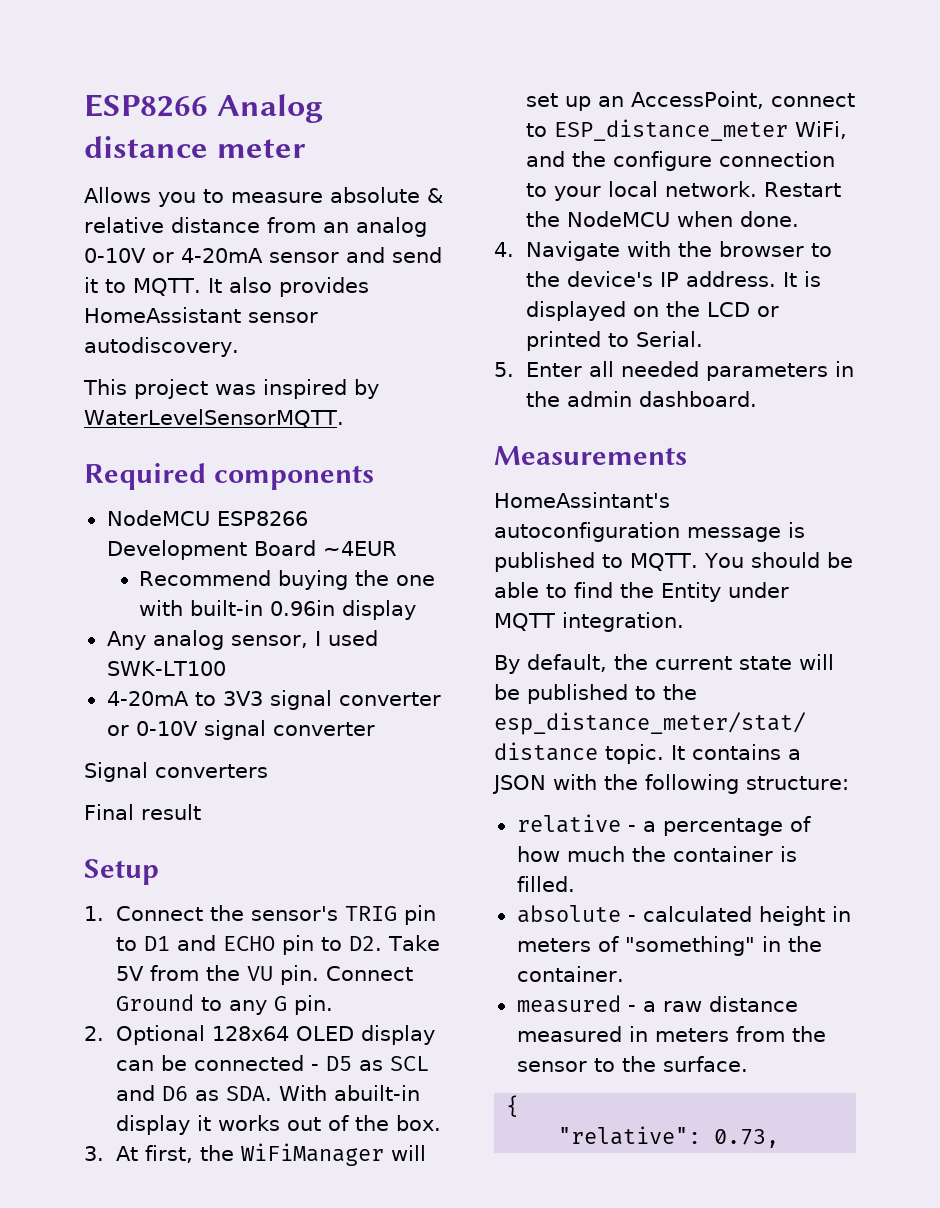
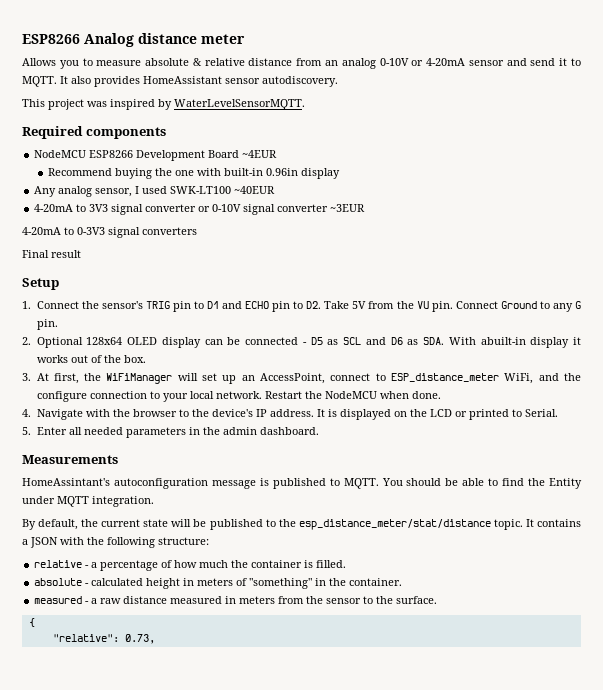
- Any analog sensor, I used SWK-LT100
+ Any analog sensor, I used SWK-LT100 ~40EUR
- 4-20mA to 3V3 signal converter or 0-10V signal converter
- Signal converters
+ 4-20mA to 3V3 signal converter or 0-10V signal converter ~3EUR
+ 4-20mA to 0-3V3 signal converters

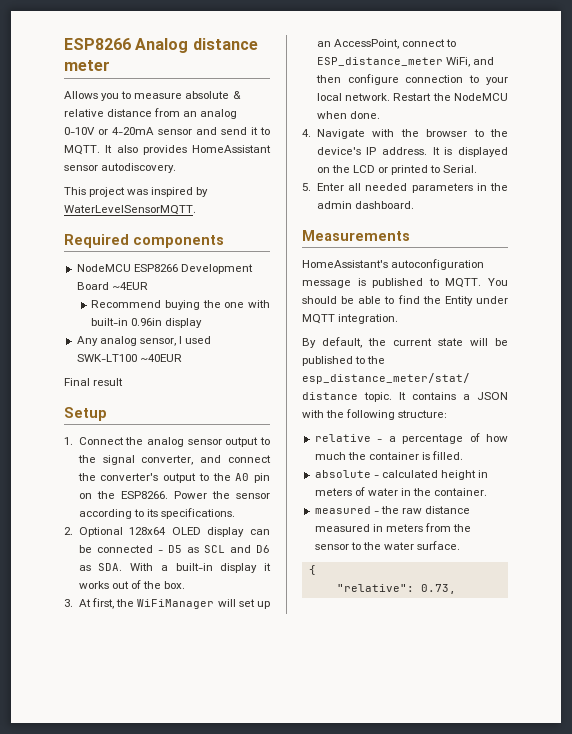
- 4-20mA to 3V3 signal converter or 0-10V signal converter ~3EUR
- 4-20mA to 0-3V3 signal converters
- 1. Connect the sensor's TRIG pin to D1 and ECHO pin to D2. Take 5V from the VU pin. Connect Ground to any G pin.
+ 1. Connect the analog sensor output to the signal converter, and connect the converter's output to the A0 pin on the ESP8266. Power the sensor according to its specifications.
- 2. Optional 128x64 OLED display can be connected - D5 as SCL and D6 as SDA. With abuilt-in display it works out of the box.
+ 2. Optional 128x64 OLED display can be connected - D5 as SCL and D6 as SDA. With a built-in display it works out of the box.
- 3. At first, the WiFiManager will set up an AccessPoint, connect to ESP_distance_meter WiFi, and the configure connection to your local network.
+ 3. At first, the WiFiManager will set up an AccessPoint, connect to ESP_distance_meter WiFi, and then configure connection to your local network.
- HomeAssintant's autoconfiguration message is published to MQTT.
+ HomeAssistant's autoconfiguration message is published to MQTT.
- absolute - calculated height in meters of "something" in the container.
+ absolute - calculated height in meters of water in the container.
- measured - a raw distance measured in meters from the sensor to the surface.
+ measured - the raw distance measured in meters from the sensor to the water surface.

